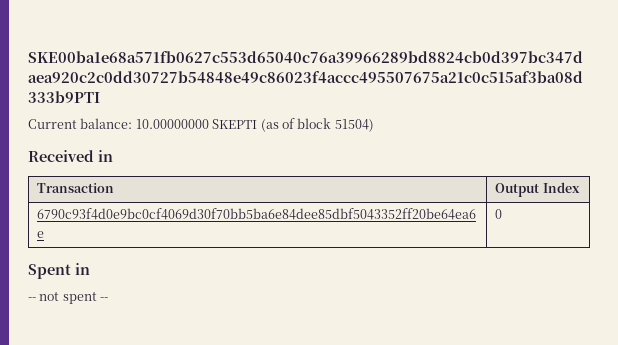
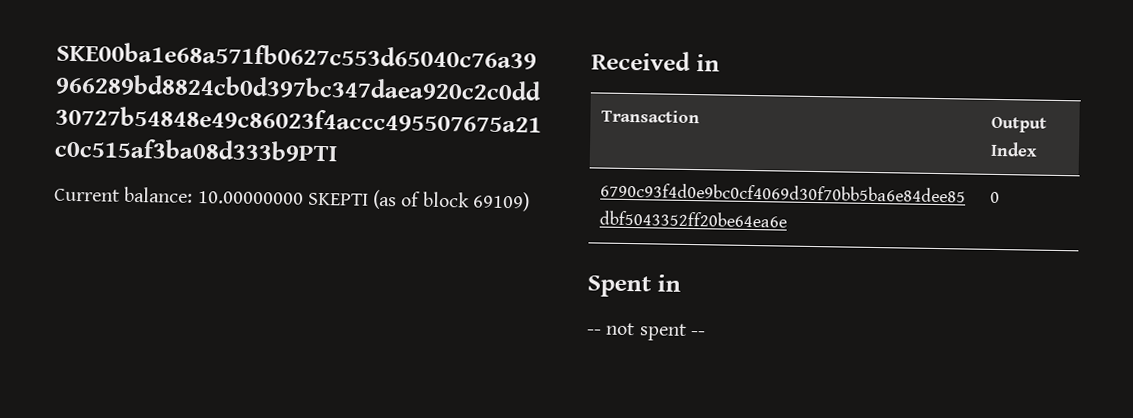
- Current balance: 10.00000000 SKEPTI (as of block 51504)
+ Current balance: 10.00000000 SKEPTI (as of block 69109)

